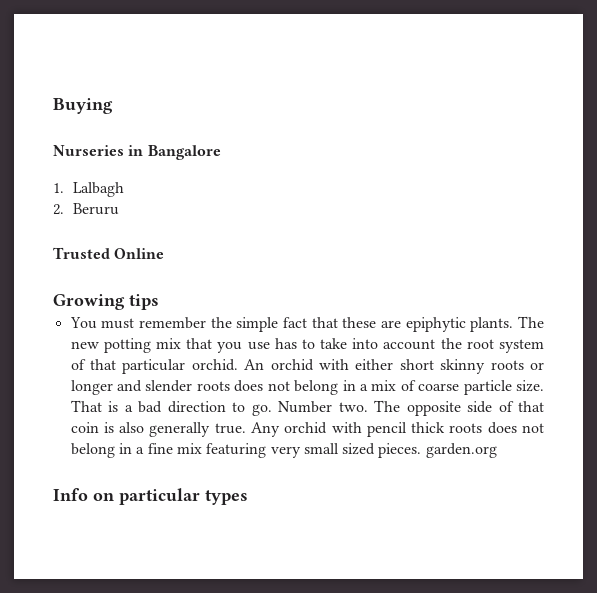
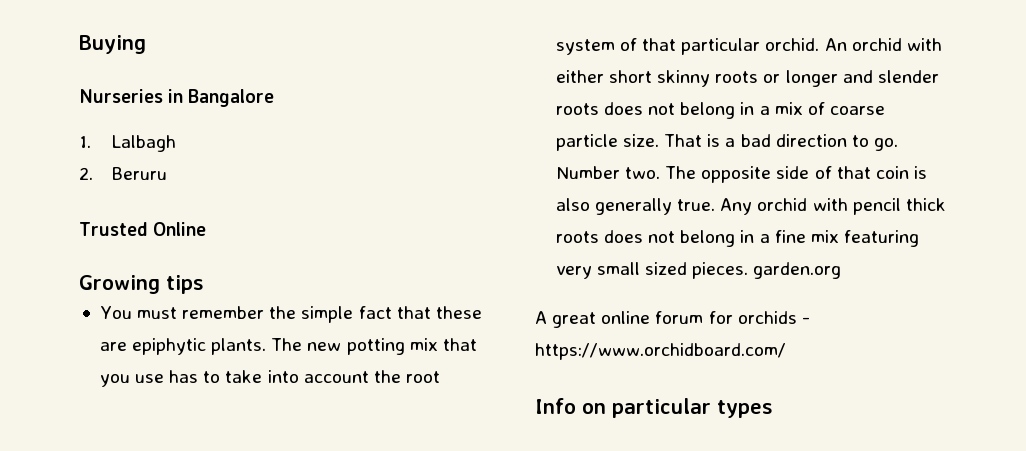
+ A great online forum for orchids - https://www.orchidboard.com/

